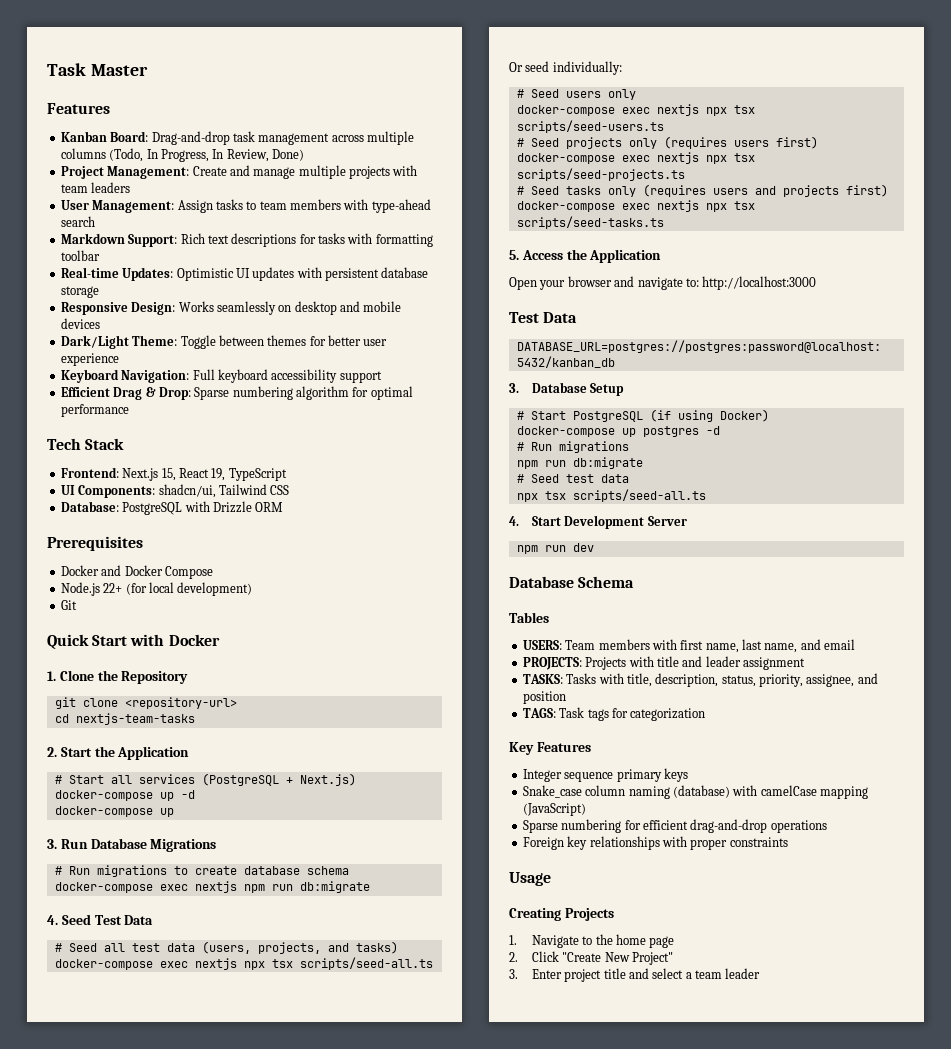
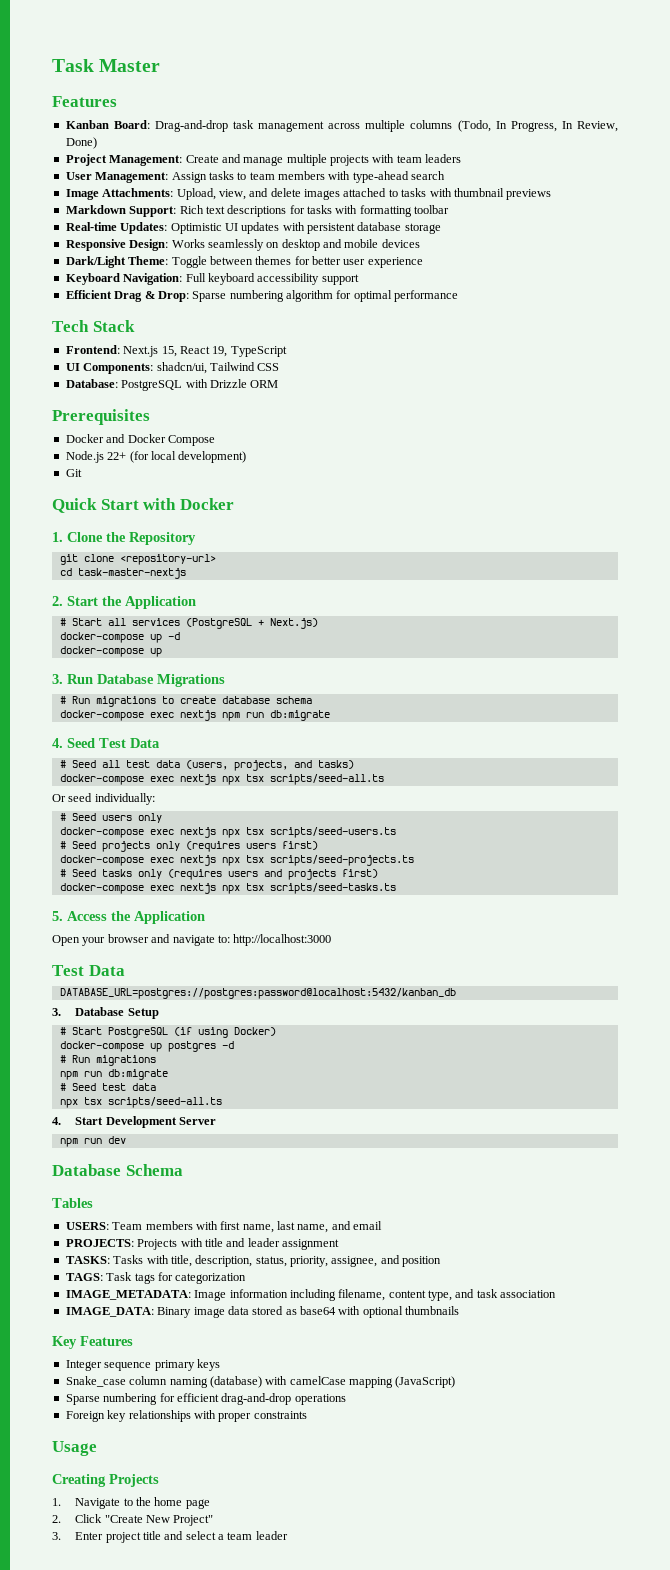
+ Image Attachments: Upload, view, and delete images attached to tasks with thumbnail previews
- cd nextjs-team-tasks
+ cd task-master-nextjs
+ IMAGE_METADATA: Image information including filename, content type, and task association
+ IMAGE_DATA: Binary image data stored as base64 with optional thumbnails

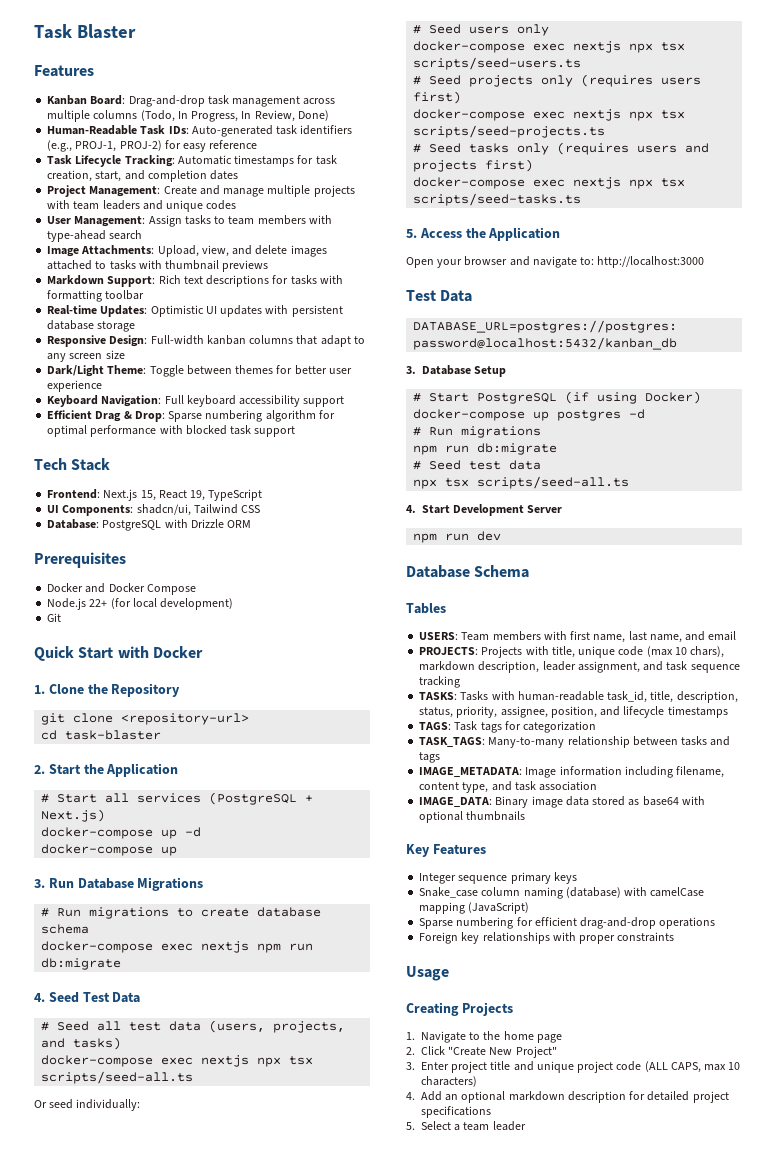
- Task Master
+ Task Blaster
+ Human-Readable Task IDs: Auto-generated task identifiers (e.g., PROJ-1, PROJ-2) for easy reference
+ Task Lifecycle Tracking: Automatic timestamps for task creation, start, and completion dates
- Project Management: Create and manage multiple projects with team leaders
+ Project Management: Create and manage multiple projects with team leaders and unique codes
- Responsive Design: Works seamlessly on desktop and mobile devices
+ Responsive Design: Full-width kanban columns that adapt to any screen size
- Efficient Drag & Drop: Sparse numbering algorithm for optimal performance
+ Efficient Drag & Drop: Sparse numbering algorithm for optimal performance with blocked task support
- cd task-master-nextjs
+ cd task-blaster
- PROJECTS: Projects with title and leader assignment
+ PROJECTS: Projects with title, unique code (max 10 chars), markdown description, leader assignment, and task sequence tracking
- TASKS: Tasks with title, description, status, priority, assignee, and position
+ TASKS: Tasks with human-readable task_id, title, description, status, priority, assignee, position, and lifecycle timestamps
+ TASK_TAGS: Many-to-many relationship between tasks and tags
- 3. Enter project title and select a team leader
+ 3. Enter project title and unique project code (ALL CAPS, max 10 characters)
+ 4. Add an optional markdown description for detailed project specifications
+ 5. Select a team leader

